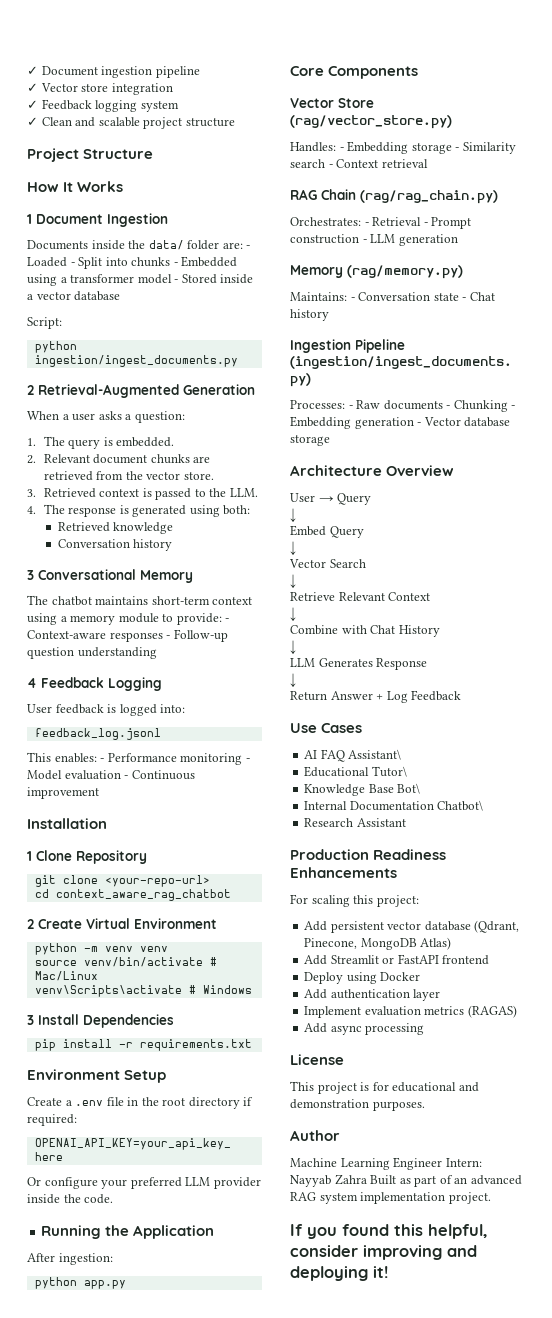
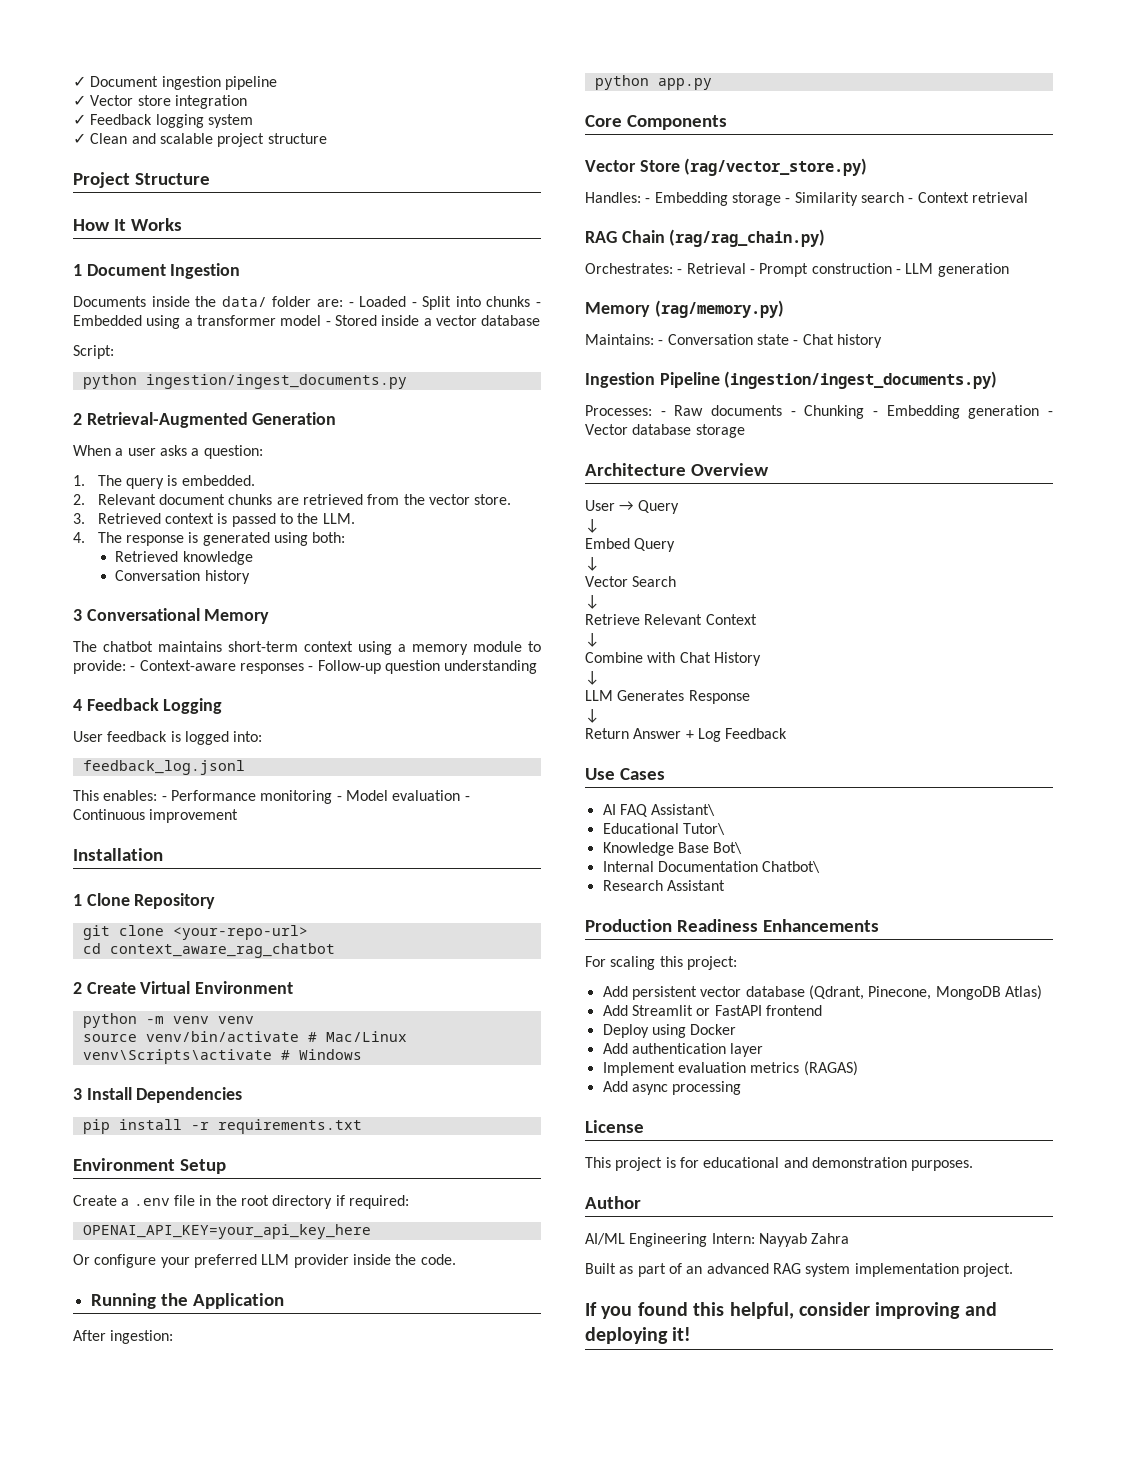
- Machine Learning Engineer Intern: Nayyab Zahra Built as part of an advanced RAG system implementation project.
+ AI/ML Engineering Intern: Nayyab Zahra
+ Built as part of an advanced RAG system implementation project.

